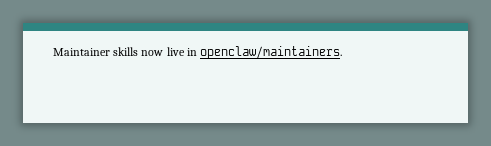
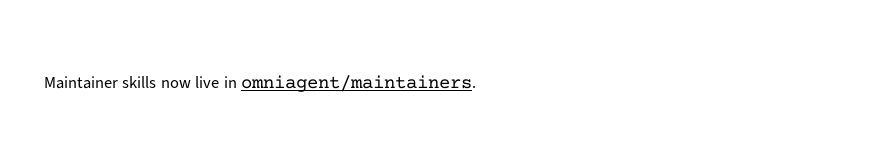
- Maintainer skills now live in openclaw/maintainers.
+ Maintainer skills now live in omniagent/maintainers.

